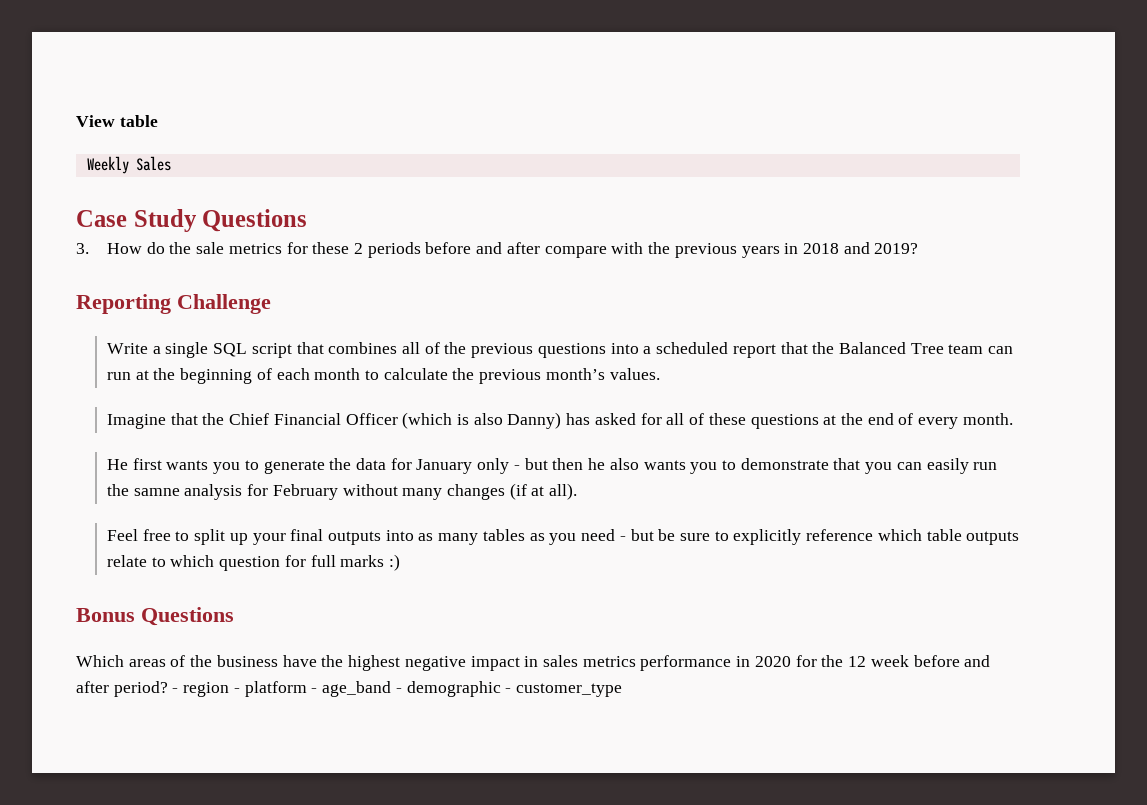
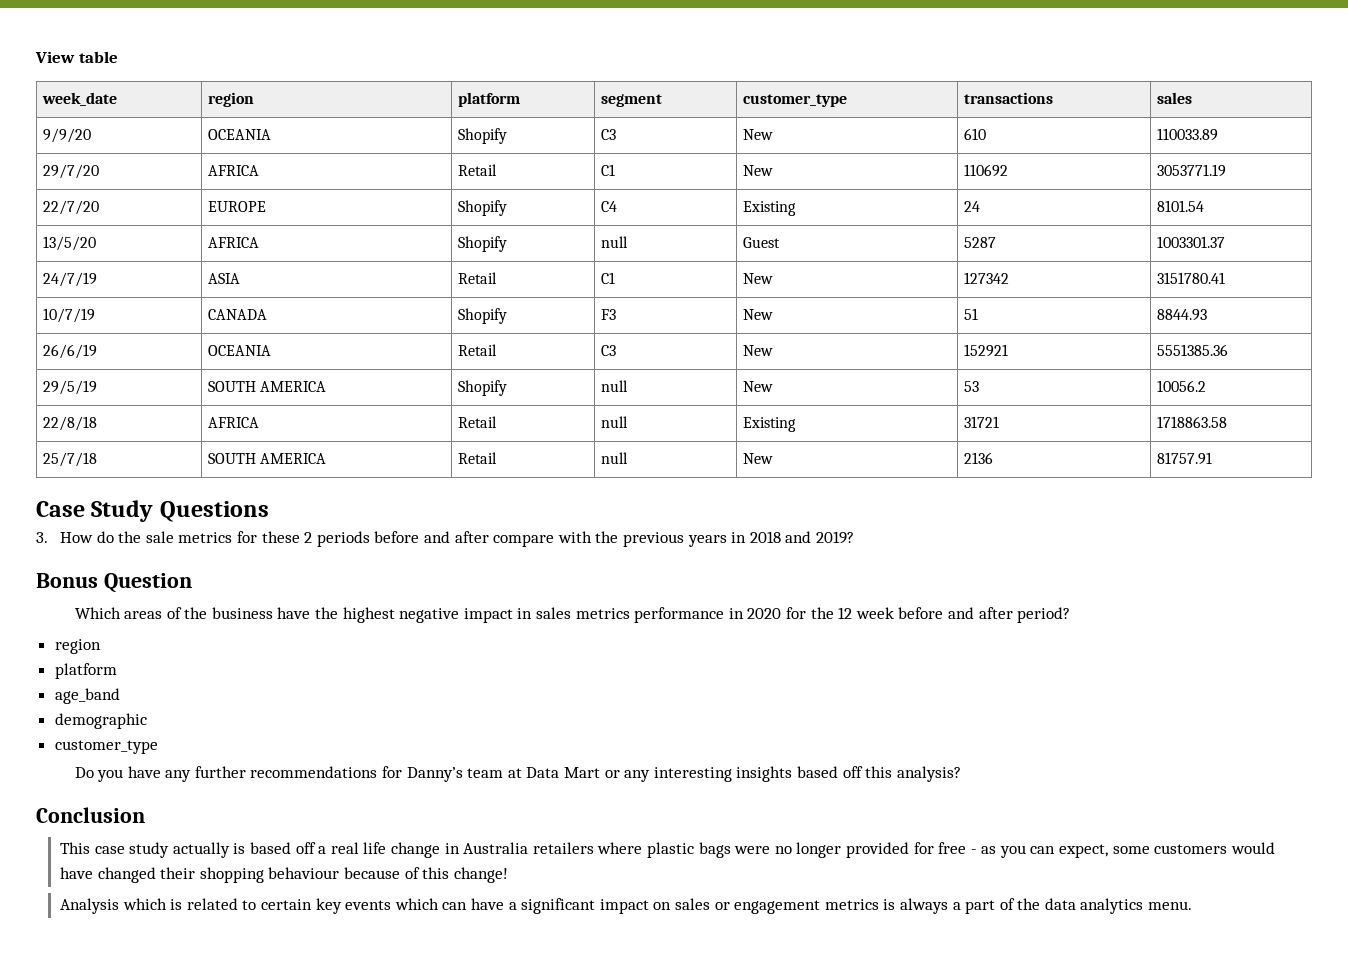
- Weekly Sales
+ week_date | region | platform | segment | customer_type | transactions | sales
+ 9/9/20 | OCEANIA | Shopify | C3 | New | 610 | 110033.89
+ 29/7/20 | AFRICA | Retail | C1 | New | 110692 | 3053771.19
+ 22/7/20 | EUROPE | Shopify | C4 | Existing | 24 | 8101.54
+ 13/5/20 | AFRICA | Shopify | null | Guest | 5287 | 1003301.37
+ 24/7/19 | ASIA | Retail | C1 | New | 127342 | 3151780.41
+ 10/7/19 | CANADA | Shopify | F3 | New | 51 | 8844.93
+ 26/6/19 | OCEANIA | Retail | C3 | New | 152921 | 5551385.36
+ 29/5/19 | SOUTH AMERICA | Shopify | null | New | 53 | 10056.2
+ 22/8/18 | AFRICA | Retail | null | Existing | 31721 | 1718863.58
+ 25/7/18 | SOUTH AMERICA | Retail | null | New | 2136 | 81757.91
- Reporting Challenge
- Write a single SQL script that combines all of the previous questions into a scheduled report that the Balanced Tree team can run at the beginning of each month to calculate the previous month’s values.
- Imagine that the Chief Financial Officer (which is also Danny) has asked for all of these questions at the end of every month.
- He first wants you to generate the data for January only - but then he also wants you to demonstrate that you can easily run the samne analysis for February without many changes (if at all).
- Feel free to split up your final outputs into as many tables as you need - but be sure to explicitly reference which table outputs relate to which question for full marks :)
- Bonus Questions
+ Bonus Question
- Which areas of the business have the highest negative impact in sales metrics performance in 2020 for the 12 week before and after period? - region - platform - age_band - demographic - customer_type
+ Which areas of the business have the highest negative impact in sales metrics performance in 2020 for the 12 week before and after period?
+ region
+ platform
+ age_band
+ demographic
+ customer_type
+ Do you have any further recommendations for Danny’s team at Data Mart or any interesting insights based off this analysis?
+ Conclusion
+ This case study actually is based off a real life change in Australia retailers where plastic bags were no longer provided for free - as you can expect, some customers would have changed their shopping behaviour because of this change!
+ Analysis which is related to certain key events which can have a significant impact on sales or engagement metrics is always a part of the data analytics menu.

